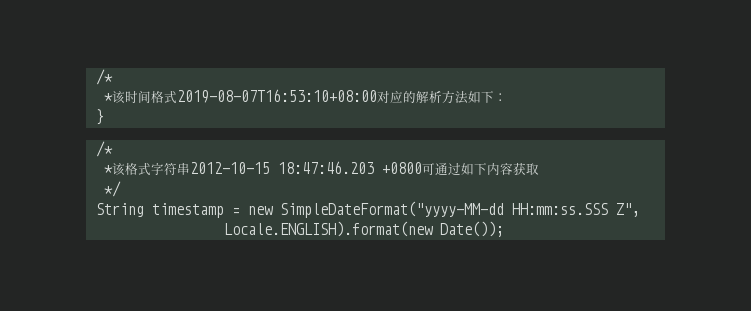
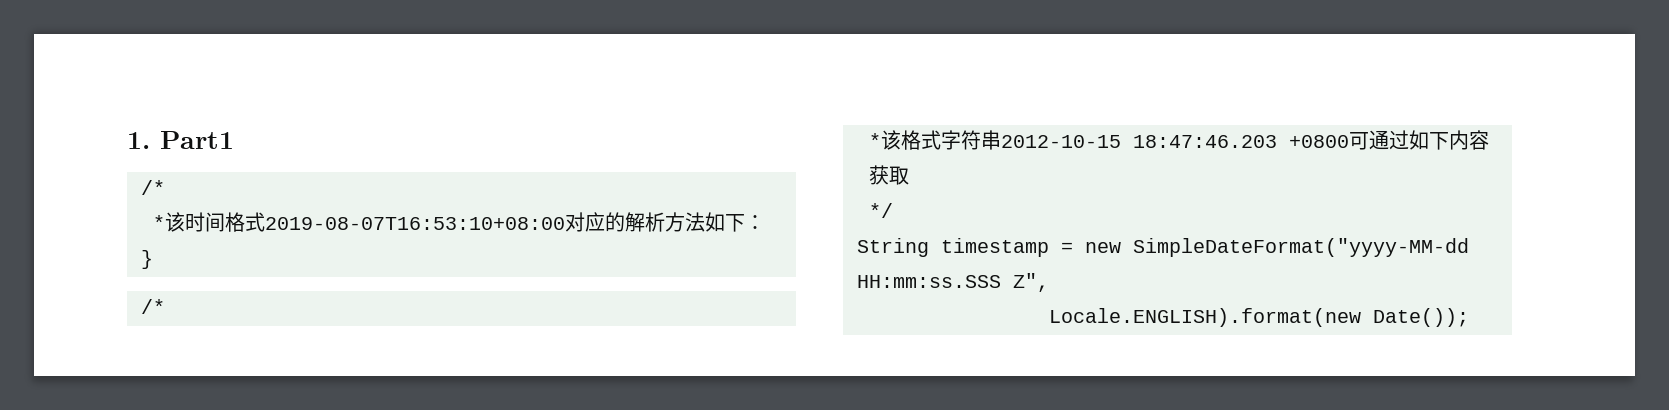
+ 1. Part1

